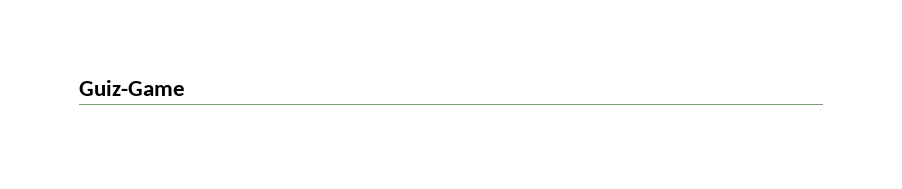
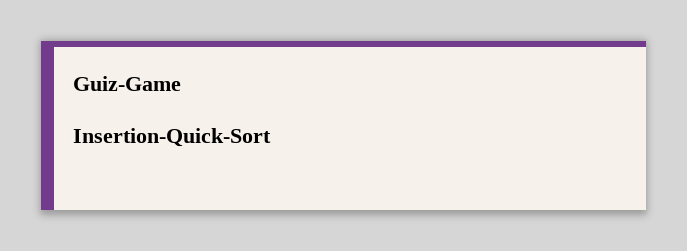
+ Insertion-Quick-Sort

